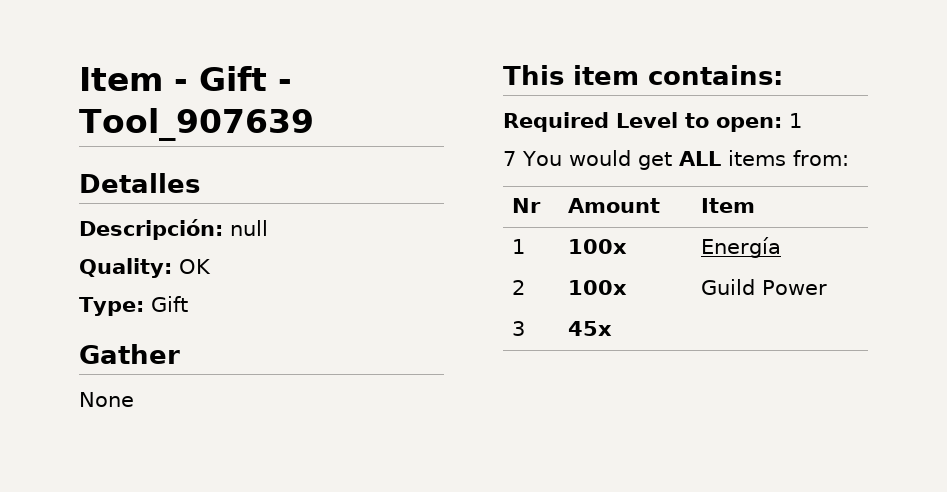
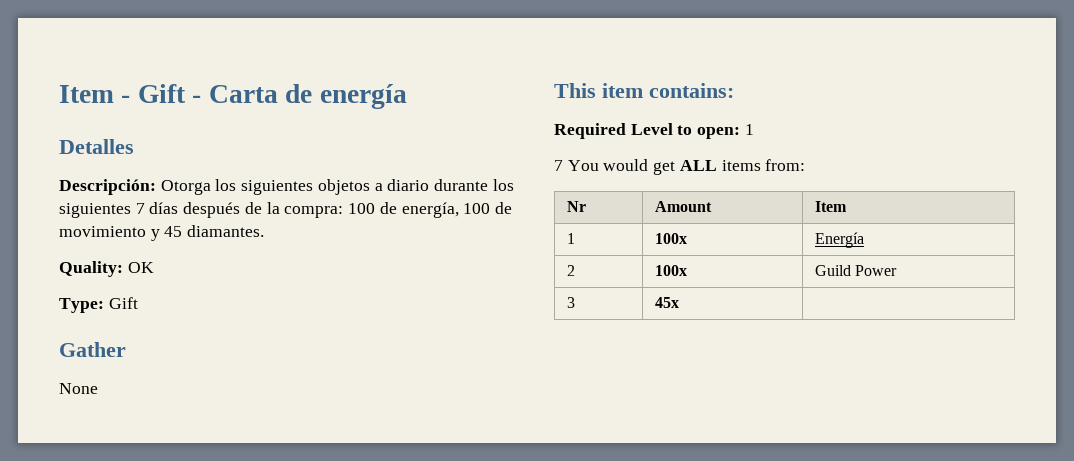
- Item - Gift - Tool_907639
+ Item - Gift - Carta de energía
- Descripción: null
+ Descripción: Otorga los siguientes objetos a diario durante los siguientes 7 días después de la compra: 100 de energía, 100 de movimiento y 45 diamantes.

